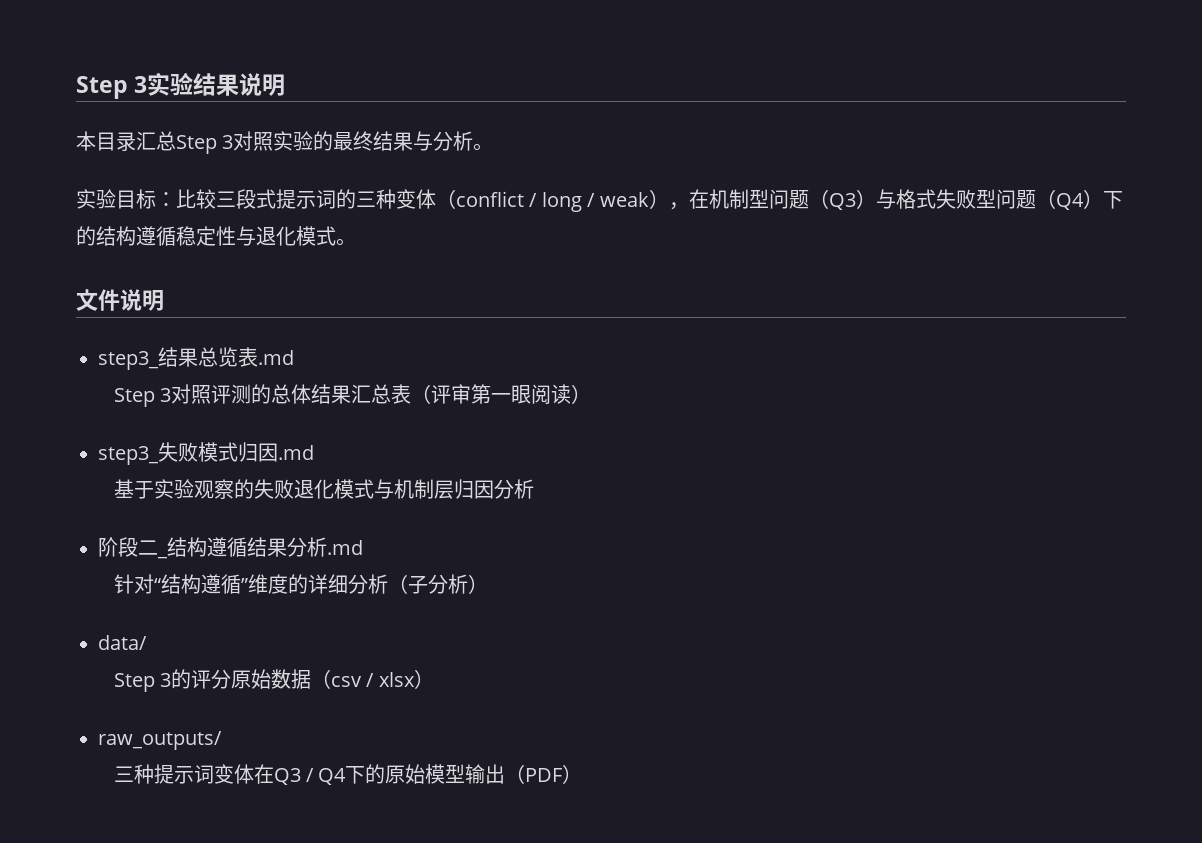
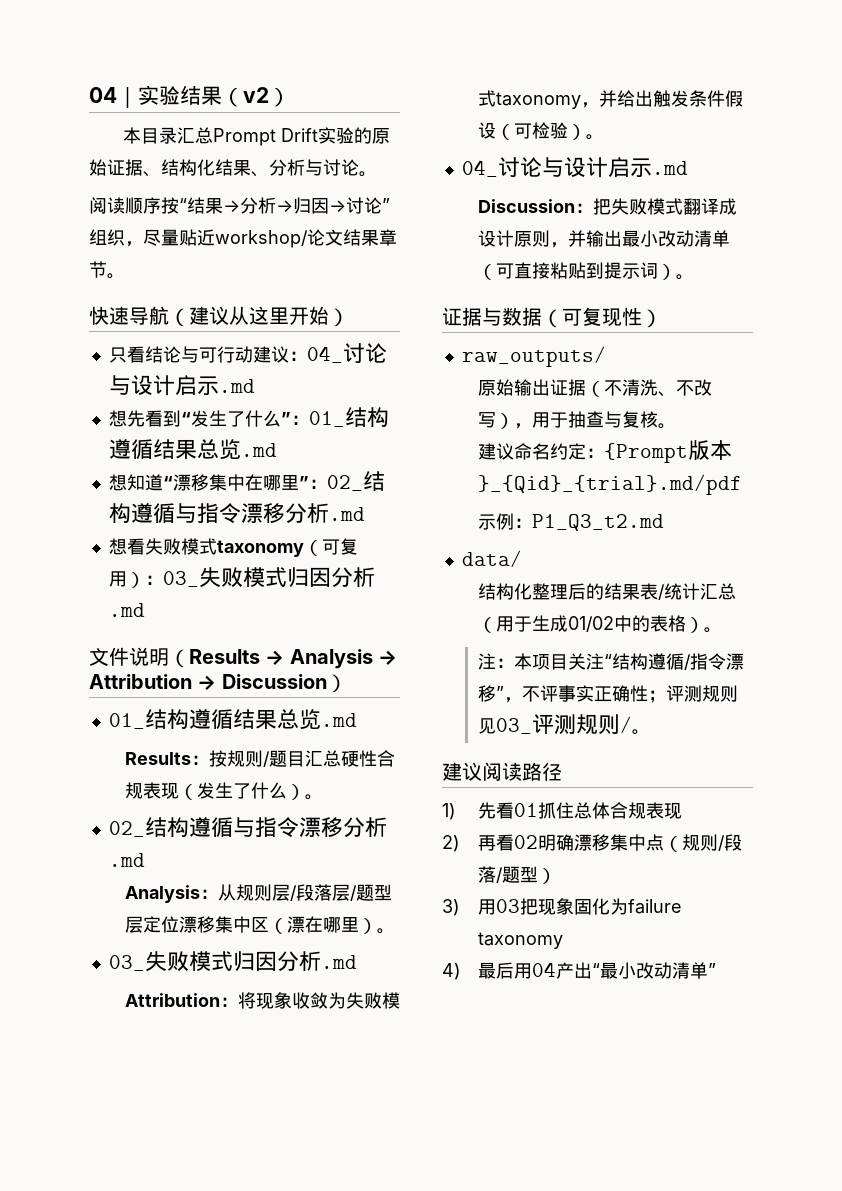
- Step 3实验结果说明
- 本目录汇总Step 3对照实验的最终结果与分析。
- 实验目标：比较三段式提示词的三种变体（conflict / long / weak），在机制型问题（Q3）与格式失败型问题（Q4）下的结构遵循稳定性与退化模式。
- 文件说明
- step3_结果总览表.md
- Step 3对照评测的总体结果汇总表（评审第一眼阅读）
- step3_失败模式归因.md
- 基于实验观察的失败退化模式与机制层归因分析
- 阶段二_结构遵循结果分析.md
- 针对“结构遵循”维度的详细分析（子分析）
+ 04｜实验结果（v2）
+ 本目录汇总Prompt Drift实验的原始证据、结构化结果、分析与讨论。
+ 阅读顺序按“结果→分析→归因→讨论”组织，尽量贴近workshop/论文结果章节。
+ 快速导航（建议从这里开始）
+ 只看结论与可行动建议：04_讨论与设计启示.md
+ 想先看到“发生了什么”：01_结构遵循结果总览.md
+ 想知道“漂移集中在哪里”：02_结构遵循与指令漂移分析.md
+ 想看失败模式taxonomy（可复用）：03_失败模式归因分析.md
+ 文件说明（Results → Analysis → Attribution → Discussion）
+ 01_结构遵循结果总览.md
+ Results：按规则/题目汇总硬性合规表现（发生了什么）。
+ 02_结构遵循与指令漂移分析.md
+ Analysis：从规则层/段落层/题型层定位漂移集中区（漂在哪里）。
+ 03_失败模式归因分析.md
+ Attribution：将现象收敛为失败模式taxonomy，并给出触发条件假设（可检验）。
+ 04_讨论与设计启示.md
+ Discussion：把失败模式翻译成设计原则，并输出最小改动清单（可直接粘贴到提示词）。
+ 证据与数据（可复现性）
+ raw_outputs/
+ 原始输出证据（不清洗、不改写），用于抽查与复核。
+ 建议命名约定：{Prompt版本}_{Qid}_{trial}.md/pdf
+ 示例：P1_Q3_t2.md
  data/
- Step 3的评分原始数据（csv / xlsx）
- raw_outputs/
- 三种提示词变体在Q3 / Q4下的原始模型输出（PDF）
+ 结构化整理后的结果表/统计汇总（用于生成01/02中的表格）。
+ 注：本项目关注“结构遵循/指令漂移”，不评事实正确性；评测规则见03_评测规则/。
+ 建议阅读路径
+ 1)先看01抓住总体合规表现
+ 2)再看02明确漂移集中点（规则/段落/题型）
+ 3)用03把现象固化为failure taxonomy
+ 4)最后用04产出“最小改动清单”

